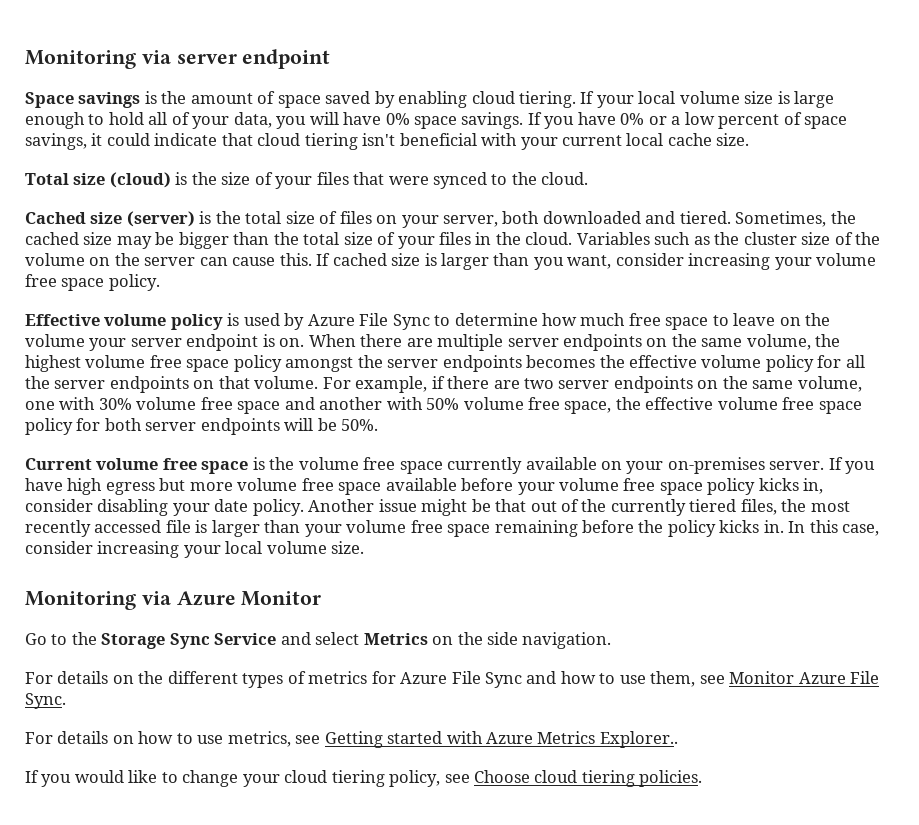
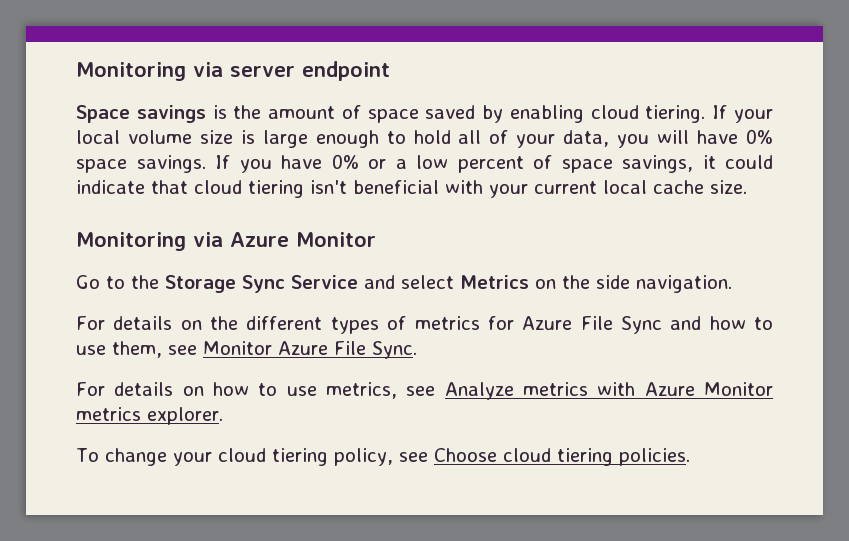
- Total size (cloud) is the size of your files that were synced to the cloud.
- Cached size (server) is the total size of files on your server, both downloaded and tiered. Sometimes, the cached size may be bigger than the total size of your files in the cloud. Variables such as the cluster size of the volume on the server can cause this. If cached size is larger than you want, consider increasing your volume free space policy.
- Effective volume policy is used by Azure File Sync to determine how much free space to leave on the volume your server endpoint is on. When there are multiple server endpoints on the same volume, the highest volume free space policy amongst the server endpoints becomes the effective volume policy for all the server endpoints on that volume. For example, if there are two server endpoints on the same volume, one with 30% volume free space and another with 50% volume free space, the effective volume free space policy for both server endpoints will be 50%.
- Current volume free space is the volume free space currently available on your on-premises server. If you have high egress but more volume free space available before your volume free space policy kicks in, consider disabling your date policy. Another issue might be that out of the currently tiered files, the most recently accessed file is larger than your volume free space remaining before the policy kicks in. In this case, consider increasing your local volume size.
- For details on how to use metrics, see Getting started with Azure Metrics Explorer..
- If you would like to change your cloud tiering policy, see Choose cloud tiering policies.
+ For details on how to use metrics, see Analyze metrics with Azure Monitor metrics explorer.
+ To change your cloud tiering policy, see Choose cloud tiering policies.

